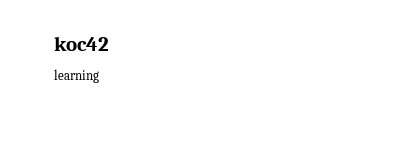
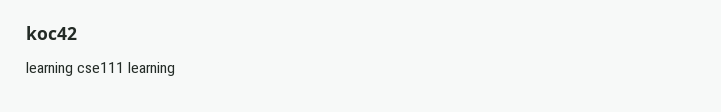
- learning
+ learning cse111 learning

